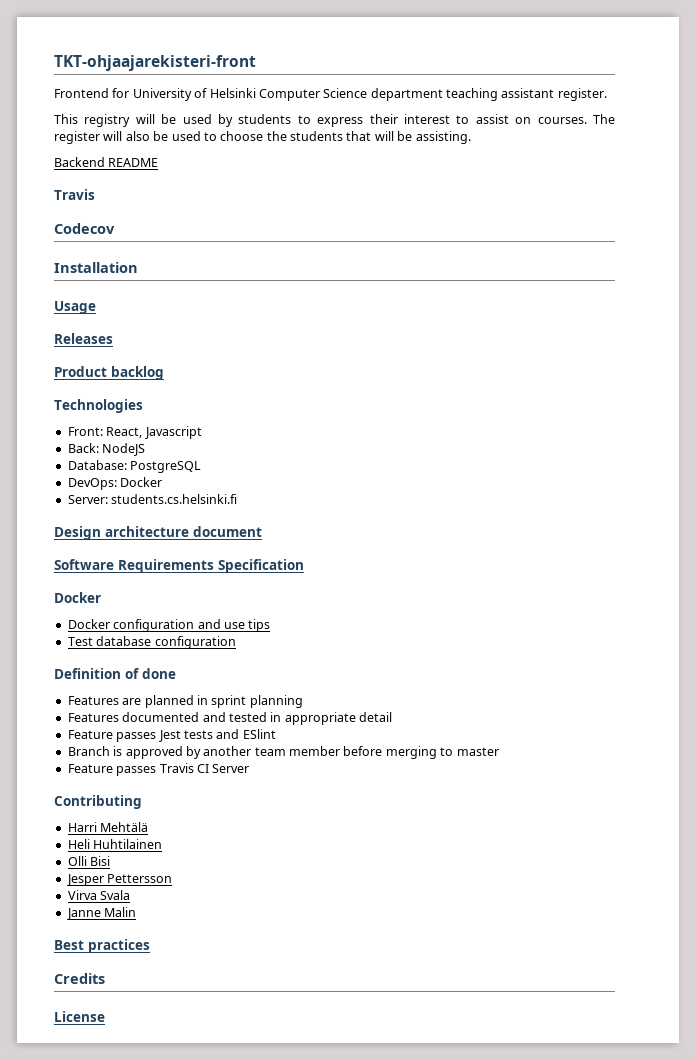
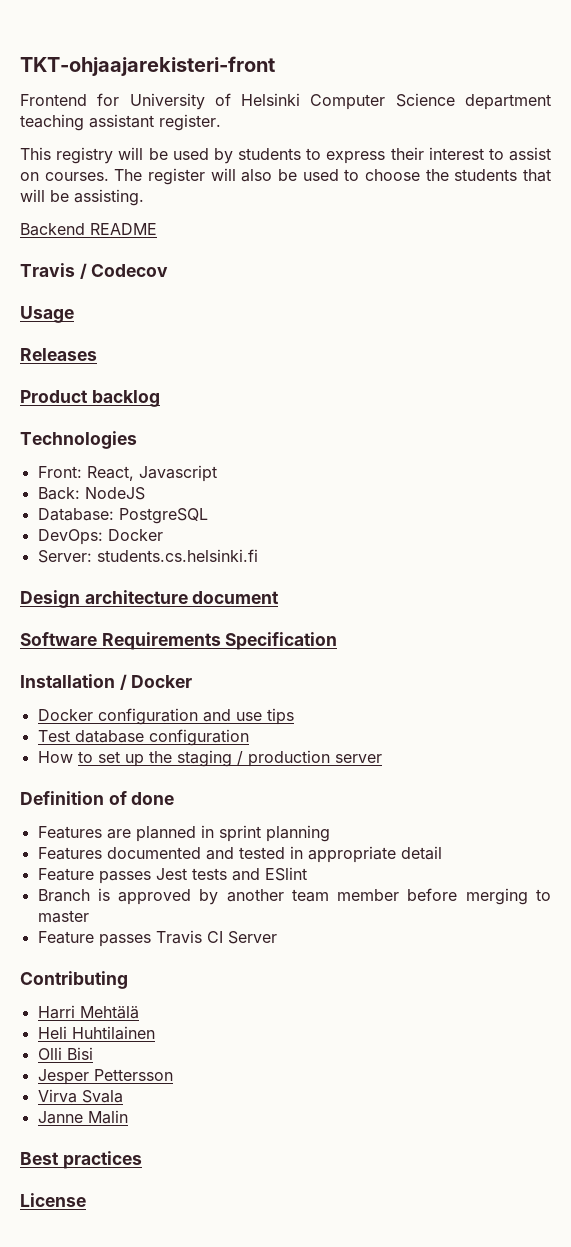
  Backend README
- Travis
- Codecov
+ Travis / Codecov
- Installation
  Software Requirements Specification
- Docker
+ Installation / Docker
+ How to set up the staging / production server
- Credits

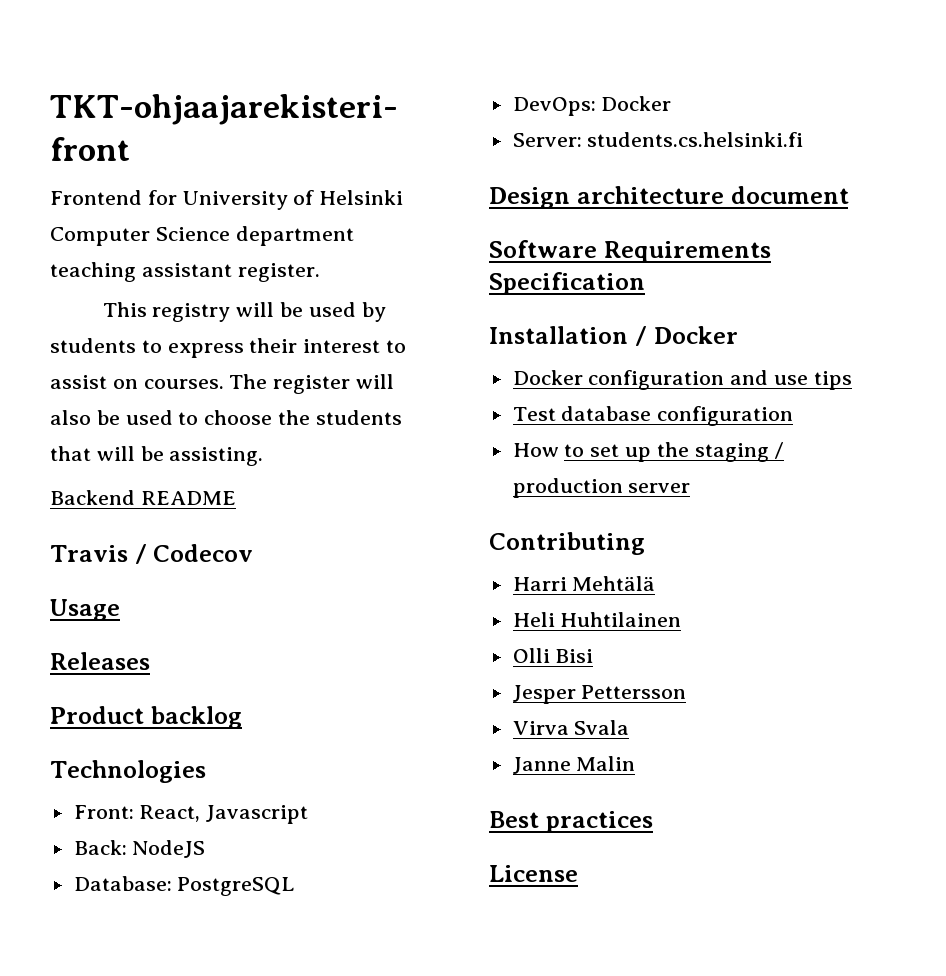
- Definition of done
- Features are planned in sprint planning
- Features documented and tested in appropriate detail
- Feature passes Jest tests and ESlint
- Branch is approved by another team member before merging to master
- Feature passes Travis CI Server

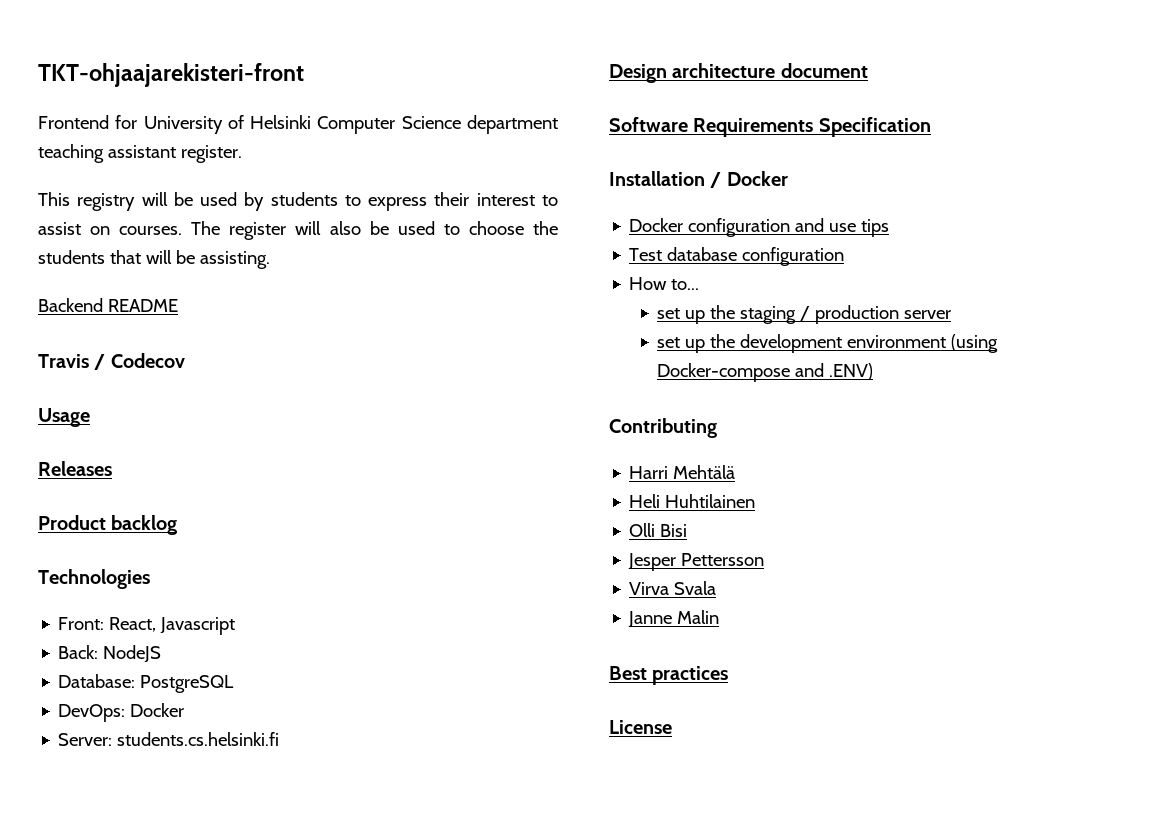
- How to set up the staging / production server
+ How to...
+ set up the staging / production server
+ set up the development environment (using Docker-compose and .ENV)

